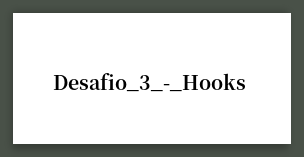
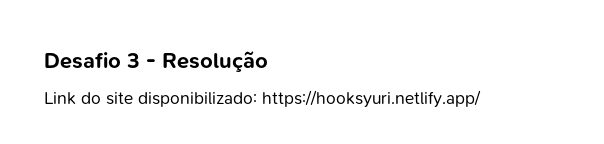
- Desafio_3_-_Hooks
+ Desafio 3 - Resolução
+ Link do site disponibilizado: https://hooksyuri.netlify.app/

